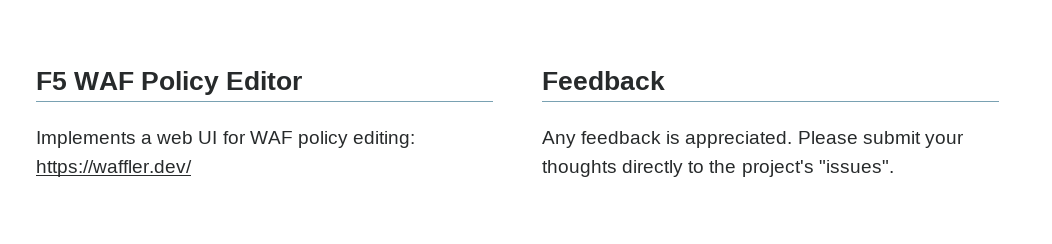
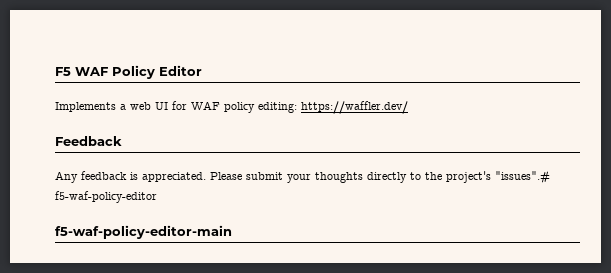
- Please submit your thoughts directly to the project's "issues".
+ Please submit your thoughts directly to the project's "issues".# f5-waf-policy-editor
+ f5-waf-policy-editor-main

